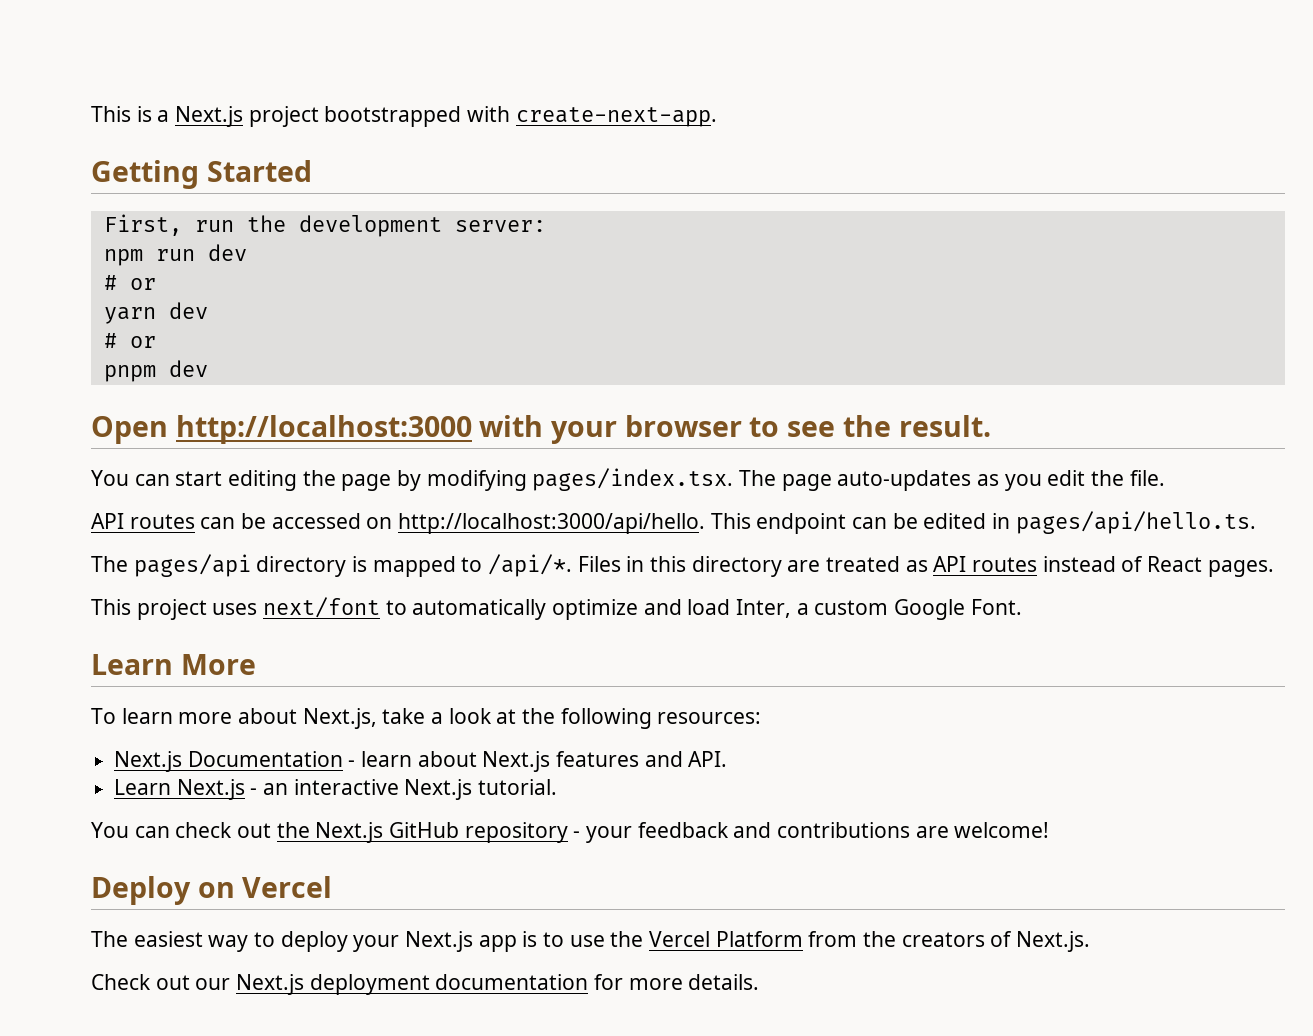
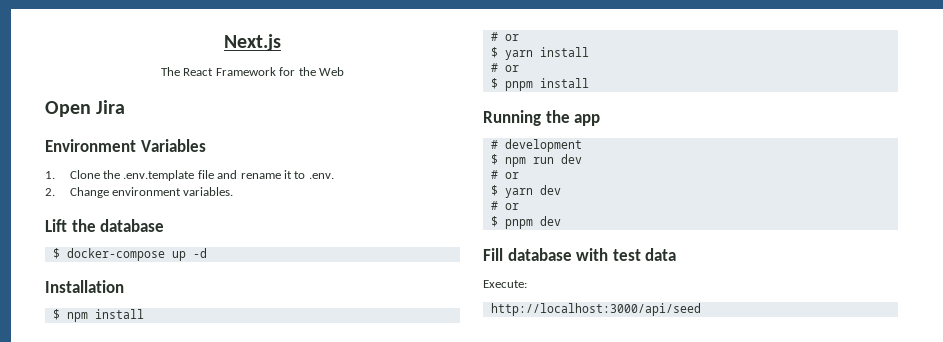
- This is a Next.js project bootstrapped with create-next-app.
- Getting Started
- First, run the development server:
- npm run dev
+ Next.js
+ The React Framework for the Web
+ Open Jira
+ Environment Variables
+ 1. Clone the .env.template file and rename it to .env.
+ 2. Change environment variables.
+ Lift the database
+ $ docker-compose up -d
+ Installation
+ $ npm install
+ # or
+ $ yarn install
+ # or
+ $ pnpm install
+ Running the app
+ # development
+ $ npm run dev
- yarn dev
+ $ yarn dev
- pnpm dev
+ $ pnpm dev
- Open http://localhost:3000 with your browser to see the result.
- You can start editing the page by modifying pages/index.tsx. The page auto-updates as you edit the file.
- API routes can be accessed on http://localhost:3000/api/hello. This endpoint can be edited in pages/api/hello.ts.
- The pages/api directory is mapped to /api/*. Files in this directory are treated as API routes instead of React pages.
- This project uses next/font to automatically optimize and load Inter, a custom Google Font.
- Learn More
- To learn more about Next.js, take a look at the following resources:
- Next.js Documentation - learn about Next.js features and API.
- Learn Next.js - an interactive Next.js tutorial.
- You can check out the Next.js GitHub repository - your feedback and contributions are welcome!
- Deploy on Vercel
- The easiest way to deploy your Next.js app is to use the Vercel Platform from the creators of Next.js.
- Check out our Next.js deployment documentation for more details.
+ Fill database with test data
+ Execute:
+ http://localhost:3000/api/seed

